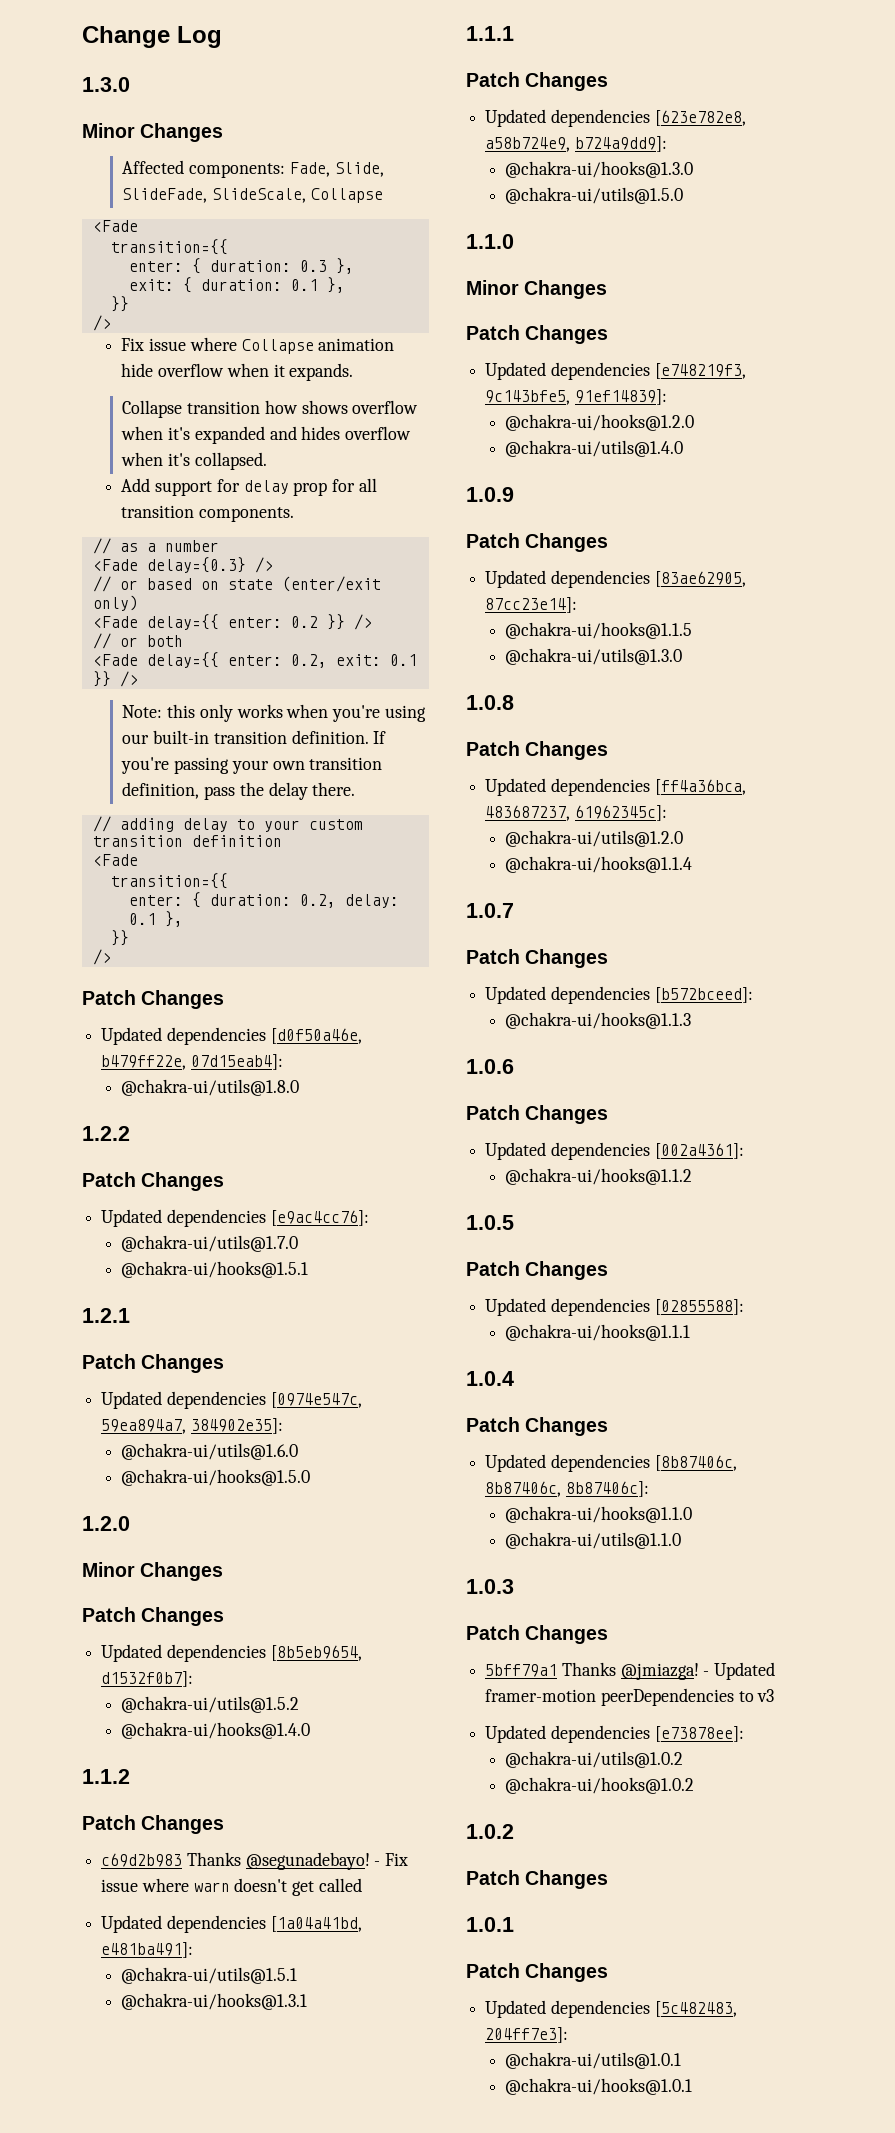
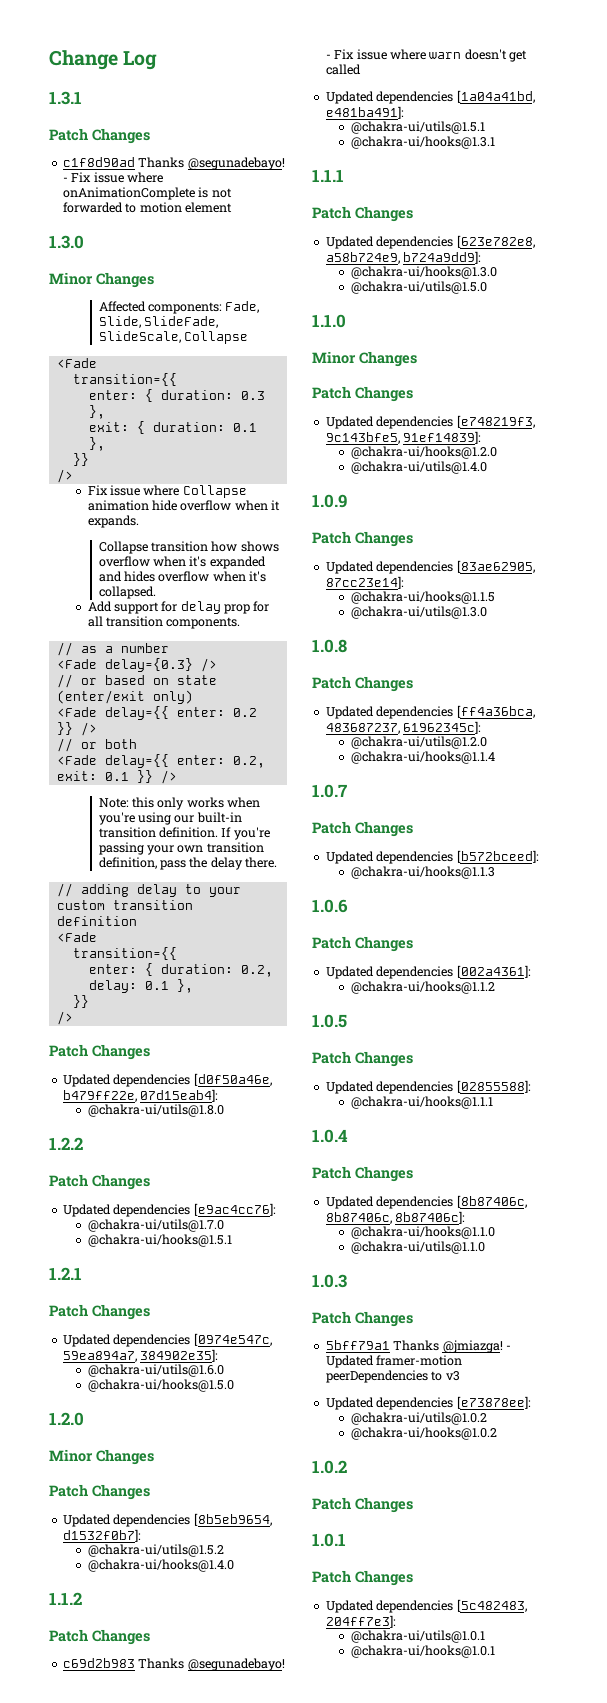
+ 1.3.1
+ Patch Changes
+ c1f8d90ad Thanks @segunadebayo! - Fix issue where onAnimationComplete is not forwarded to motion element

